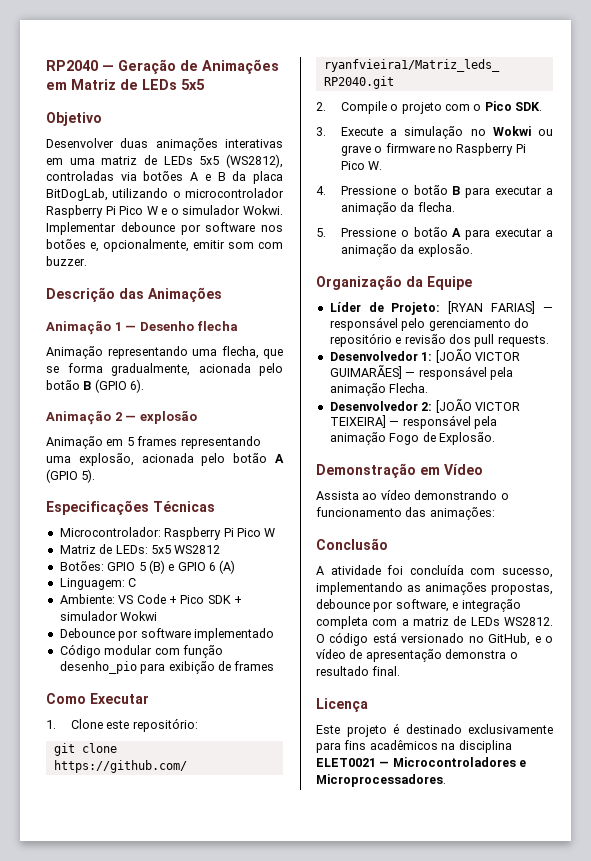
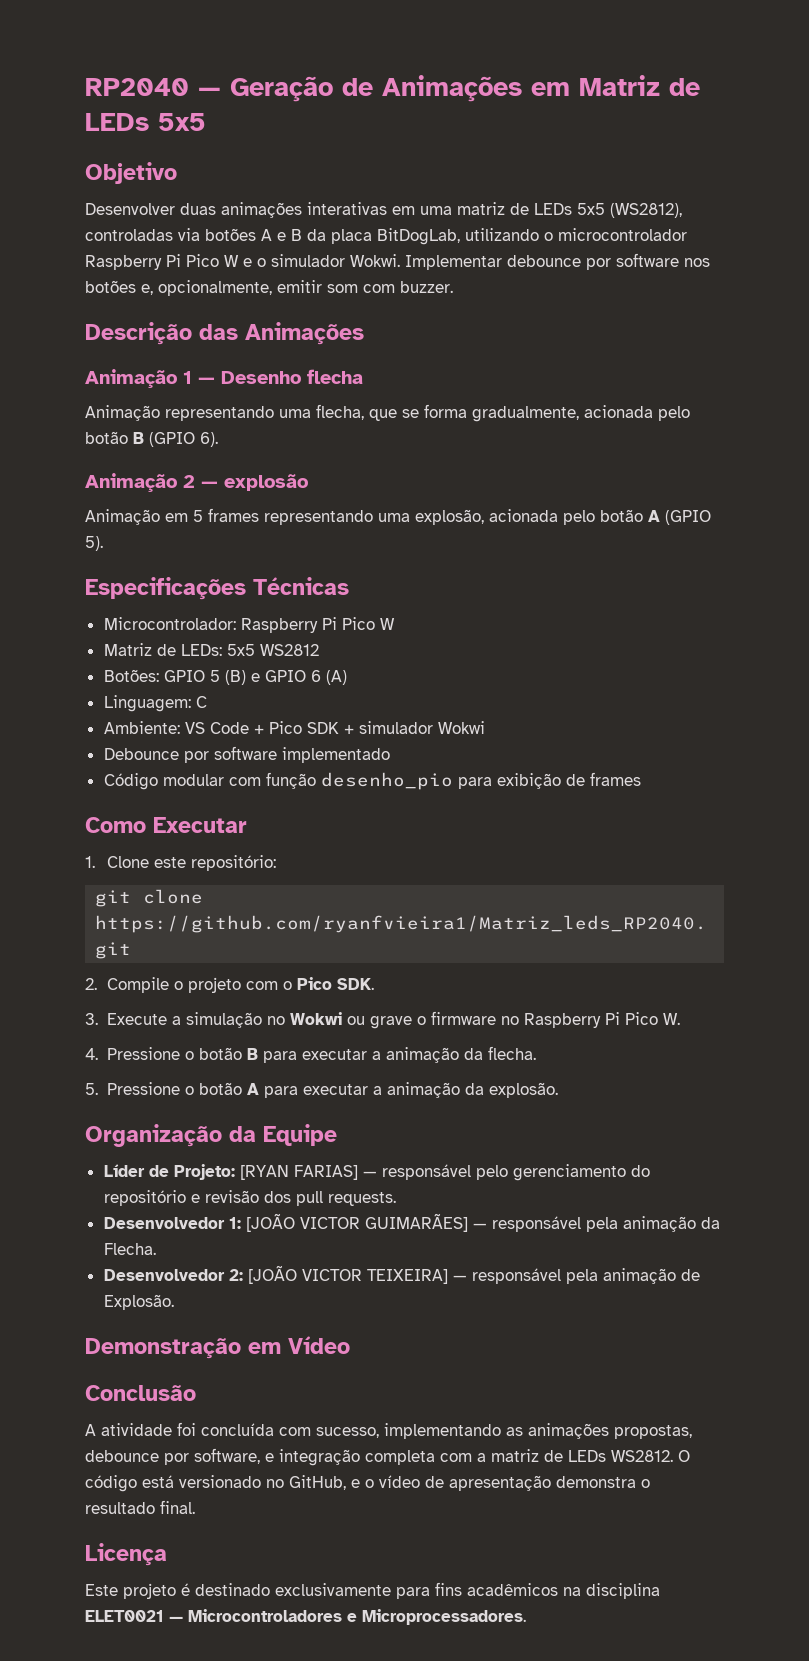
- Desenvolvedor 1: [JOÃO VICTOR GUIMARÃES] — responsável pela animação Flecha.
+ Desenvolvedor 1: [JOÃO VICTOR GUIMARÃES] — responsável pela animação da Flecha.
- Desenvolvedor 2: [JOÃO VICTOR TEIXEIRA] — responsável pela animação Fogo de Explosão.
+ Desenvolvedor 2: [JOÃO VICTOR TEIXEIRA] — responsável pela animação de Explosão.
- Assista ao vídeo demonstrando o funcionamento das animações:

